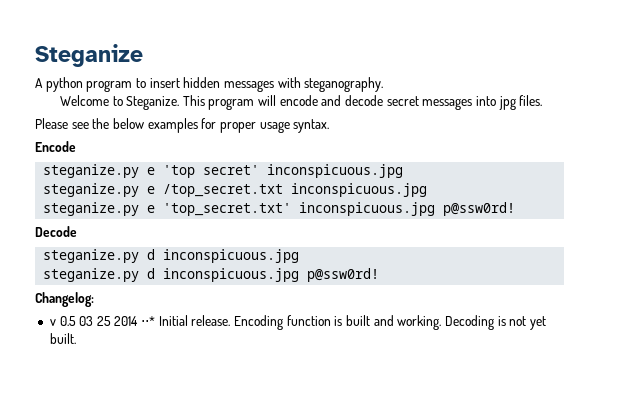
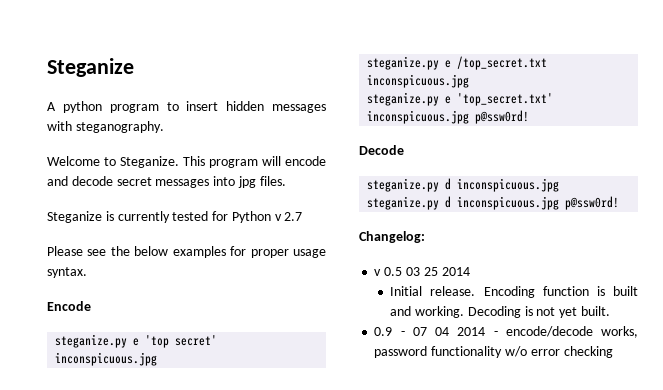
+ Steganize is currently tested for Python v 2.7
- v 0.5 03 25 2014 ⋅⋅* Initial release.
+ v 0.5 03 25 2014
+ Initial release.
+ 0.9 - 07 04 2014 - encode/decode works, password functionality w/o error checking

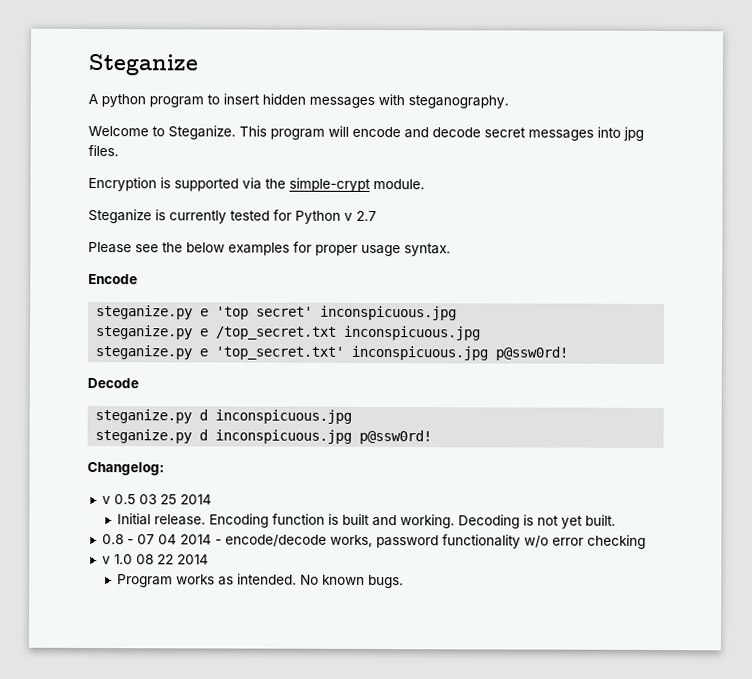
+ Encryption is supported via the simple-crypt module.
- 0.9 - 07 04 2014 - encode/decode works, password functionality w/o error checking
+ 0.8 - 07 04 2014 - encode/decode works, password functionality w/o error checking
+ v 1.0 08 22 2014
+ Program works as intended. No known bugs.

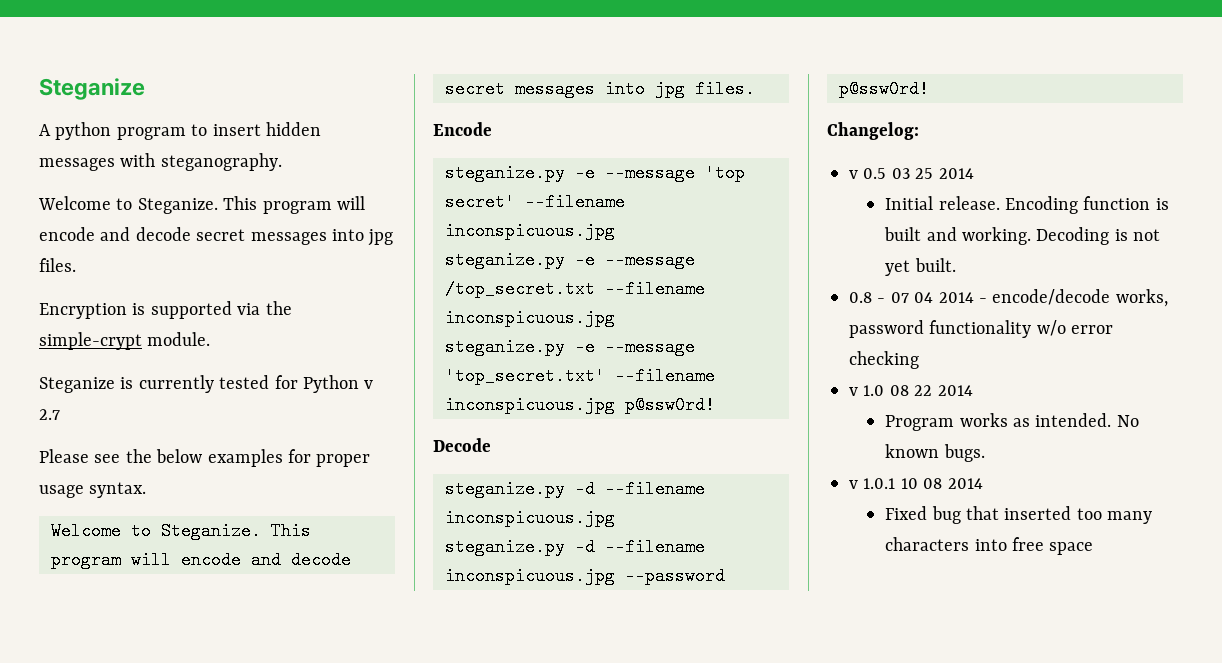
  Please see the below examples for proper usage syntax.
+ Welcome to Steganize. This program will encode and decode secret messages into jpg files.
- steganize.py e 'top secret' inconspicuous.jpg
- steganize.py e /top_secret.txt inconspicuous.jpg
- steganize.py e 'top_secret.txt' inconspicuous.jpg p@ssw0rd!
+ steganize.py -e --message 'top secret' --filename inconspicuous.jpg
+ steganize.py -e --message /top_secret.txt --filename inconspicuous.jpg
+ steganize.py -e --message 'top_secret.txt' --filename inconspicuous.jpg p@ssw0rd!
  Decode
- steganize.py d inconspicuous.jpg
- steganize.py d inconspicuous.jpg p@ssw0rd!
+ steganize.py -d --filename inconspicuous.jpg
+ steganize.py -d --filename inconspicuous.jpg --password p@ssw0rd!
+ v 1.0.1 10 08 2014
+ Fixed bug that inserted too many characters into free space

